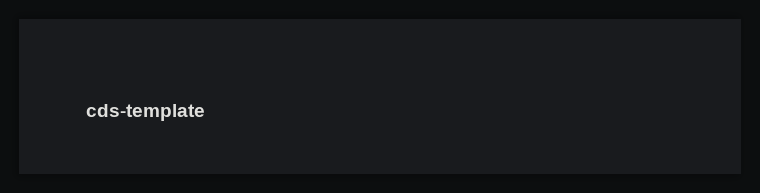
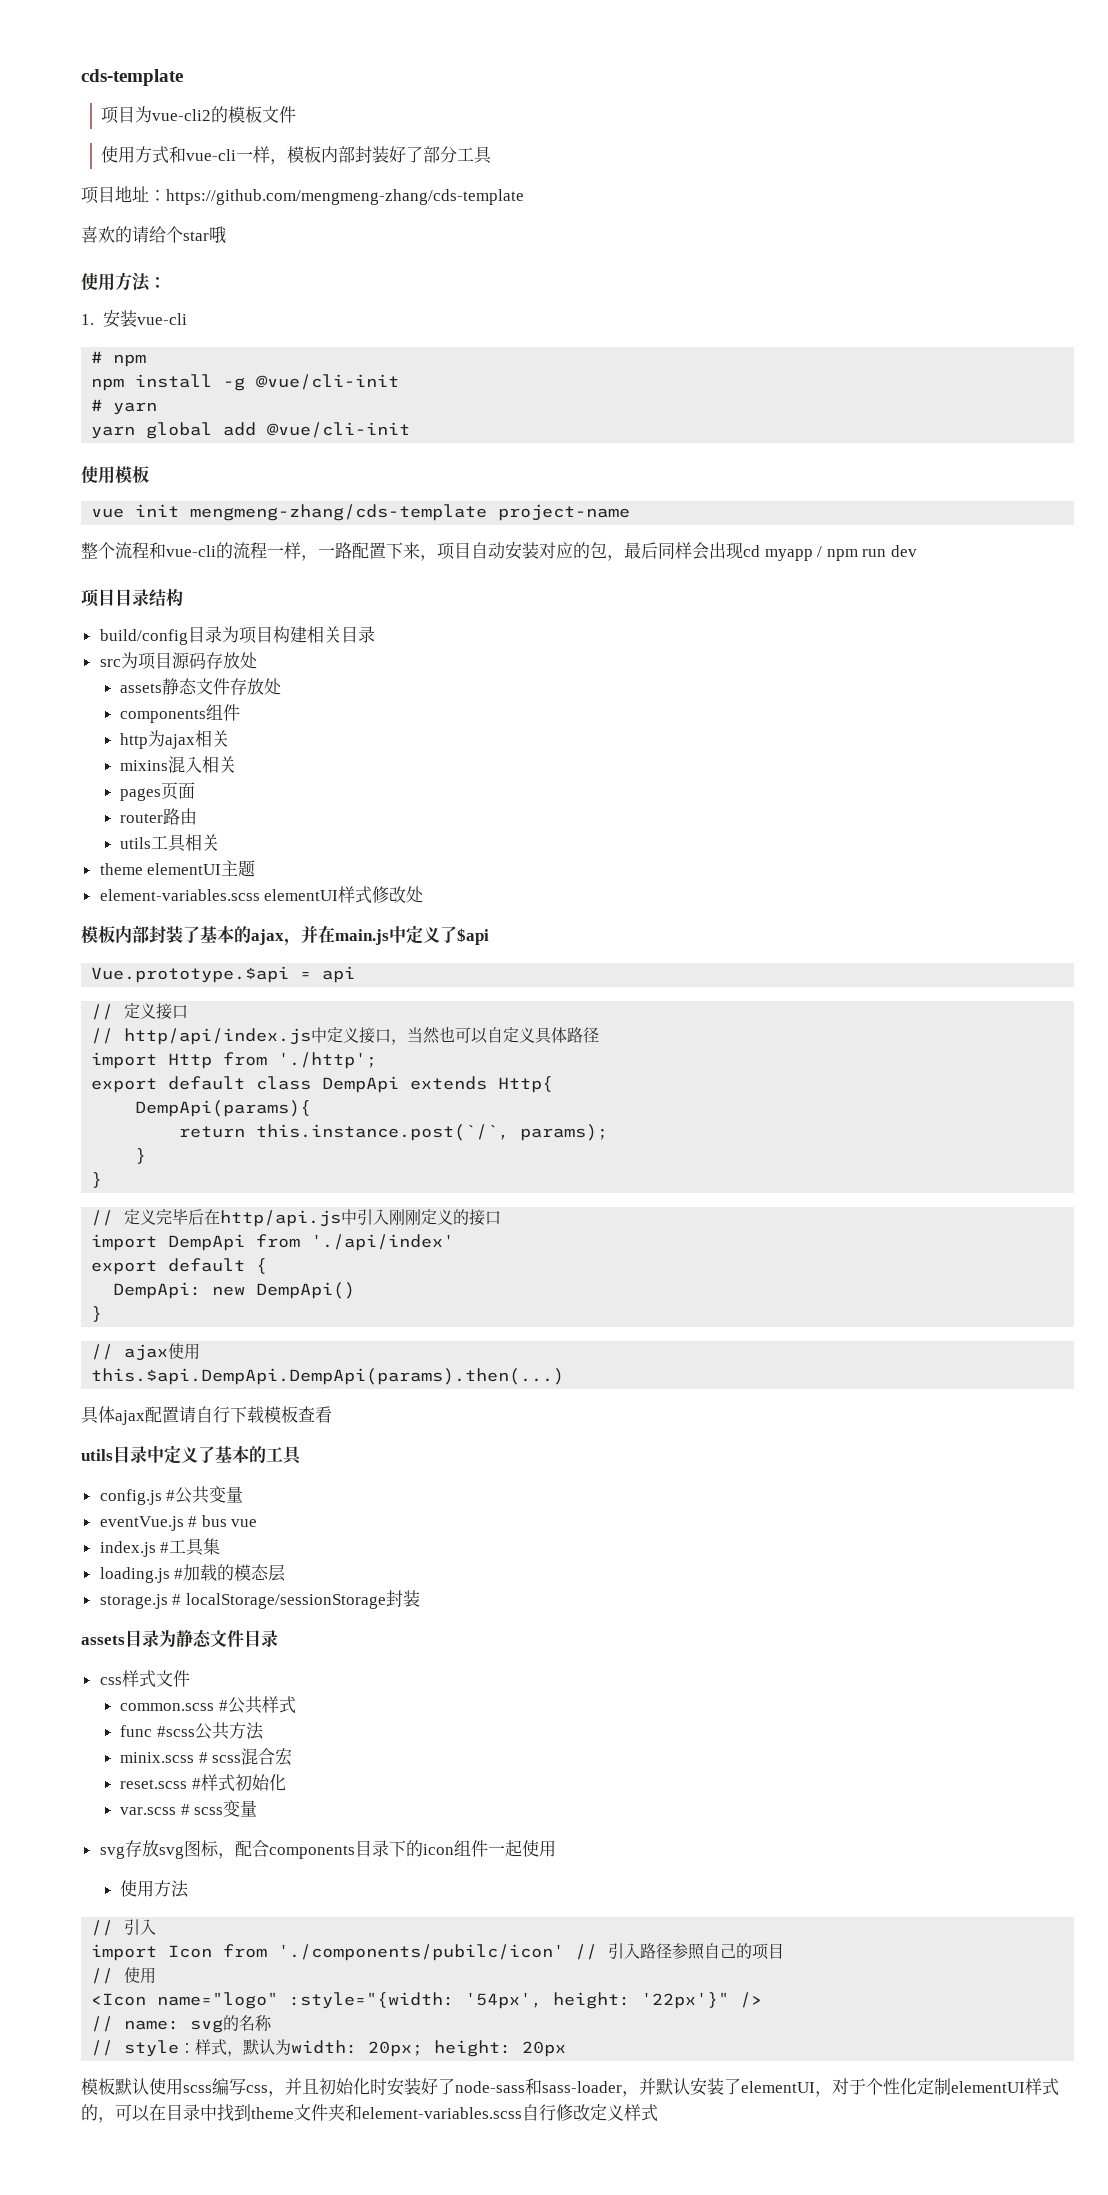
+ 项目为vue-cli2的模板文件
+ 使用方式和vue-cli一样，模板内部封装好了部分工具
+ 项目地址：https://github.com/mengmeng-zhang/cds-template
+ 喜欢的请给个star哦
+ 使用方法：
+ 1.安装vue-cli
+ # npm
+ npm install -g @vue/cli-init
+ # yarn
+ yarn global add @vue/cli-init
+ 使用模板
+ vue init mengmeng-zhang/cds-template project-name
+ 整个流程和vue-cli的流程一样，一路配置下来，项目自动安装对应的包，最后同样会出现cd myapp / npm run dev
+ 项目目录结构
+ build/config目录为项目构建相关目录
+ src为项目源码存放处
+ assets静态文件存放处
+ components组件
+ http为ajax相关
+ mixins混入相关
+ pages页面
+ router路由
+ utils工具相关
+ theme elementUI主题
+ element-variables.scss elementUI样式修改处
+ 模板内部封装了基本的ajax，并在main.js中定义了$api
+ Vue.prototype.$api = api
+ // 定义接口
+ // http/api/index.js中定义接口，当然也可以自定义具体路径
+ import Http from './http';
+ export default class DempApi extends Http{
+ DempApi(params){
+ return this.instance.post(`/`, params);
+ }
+ }
+ // 定义完毕后在http/api.js中引入刚刚定义的接口
+ import DempApi from './api/index'
+ export default {
+ DempApi: new DempApi()
+ }
+ // ajax使用
+ this.$api.DempApi.DempApi(params).then(...)
+ 具体ajax配置请自行下载模板查看
+ utils目录中定义了基本的工具
+ config.js #公共变量
+ eventVue.js # bus vue
+ index.js #工具集
+ loading.js #加载的模态层
+ storage.js # localStorage/sessionStorage封装
+ assets目录为静态文件目录
+ css样式文件
+ common.scss #公共样式
+ func #scss公共方法
+ minix.scss # scss混合宏
+ reset.scss #样式初始化
+ var.scss # scss变量
+ svg存放svg图标，配合components目录下的icon组件一起使用
+ 使用方法
+ // 引入
+ import Icon from './components/pubilc/icon' // 引入路径参照自己的项目
+ // 使用
+ <Icon name="logo" :style="{width: '54px', height: '22px'}" />
+ // name: svg的名称
+ // style：样式，默认为width: 20px; height: 20px
+ 模板默认使用scss编写css，并且初始化时安装好了node-sass和sass-loader，并默认安装了elementUI，对于个性化定制elementUI样式的，可以在目录中找到theme文件夹和element-variables.scss自行修改定义样式

